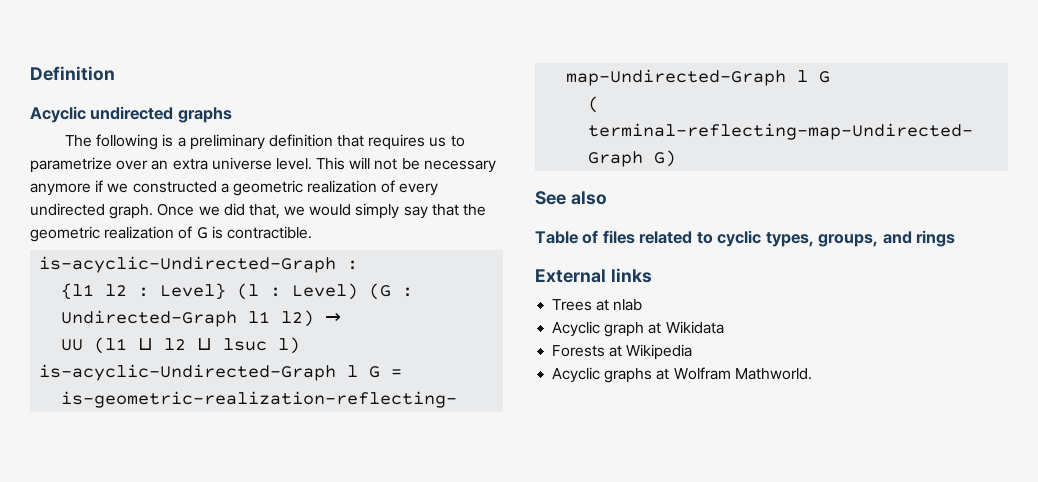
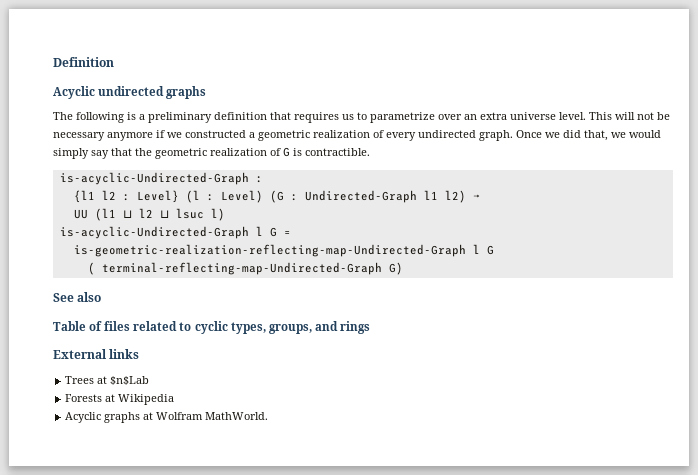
- Trees at nlab
- Acyclic graph at Wikidata
+ Trees at $n$Lab
- Acyclic graphs at Wolfram Mathworld.
+ Acyclic graphs at Wolfram MathWorld.

